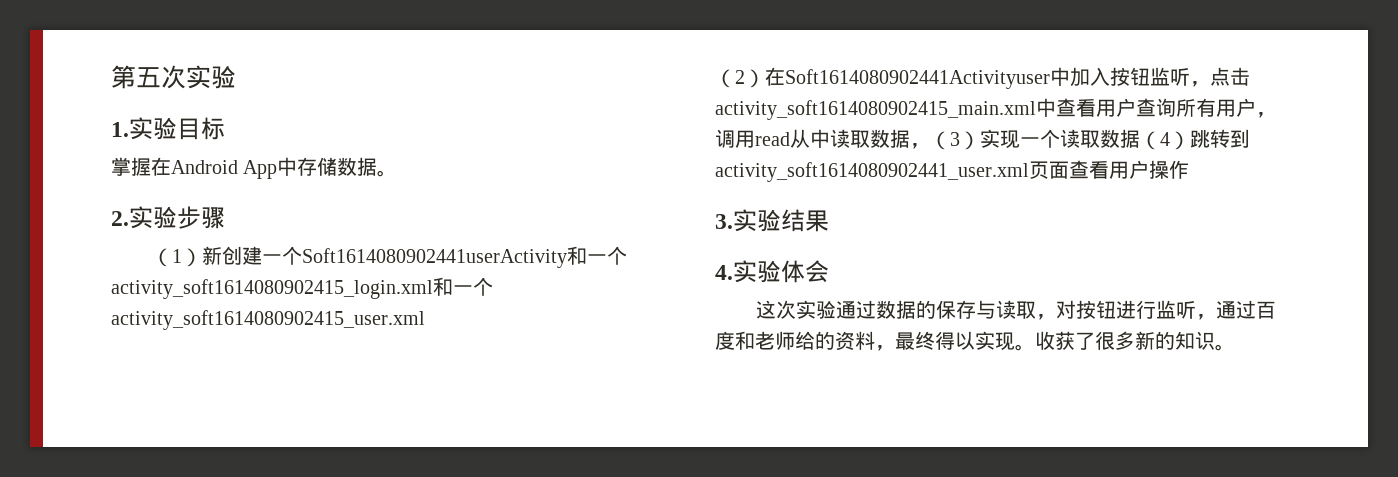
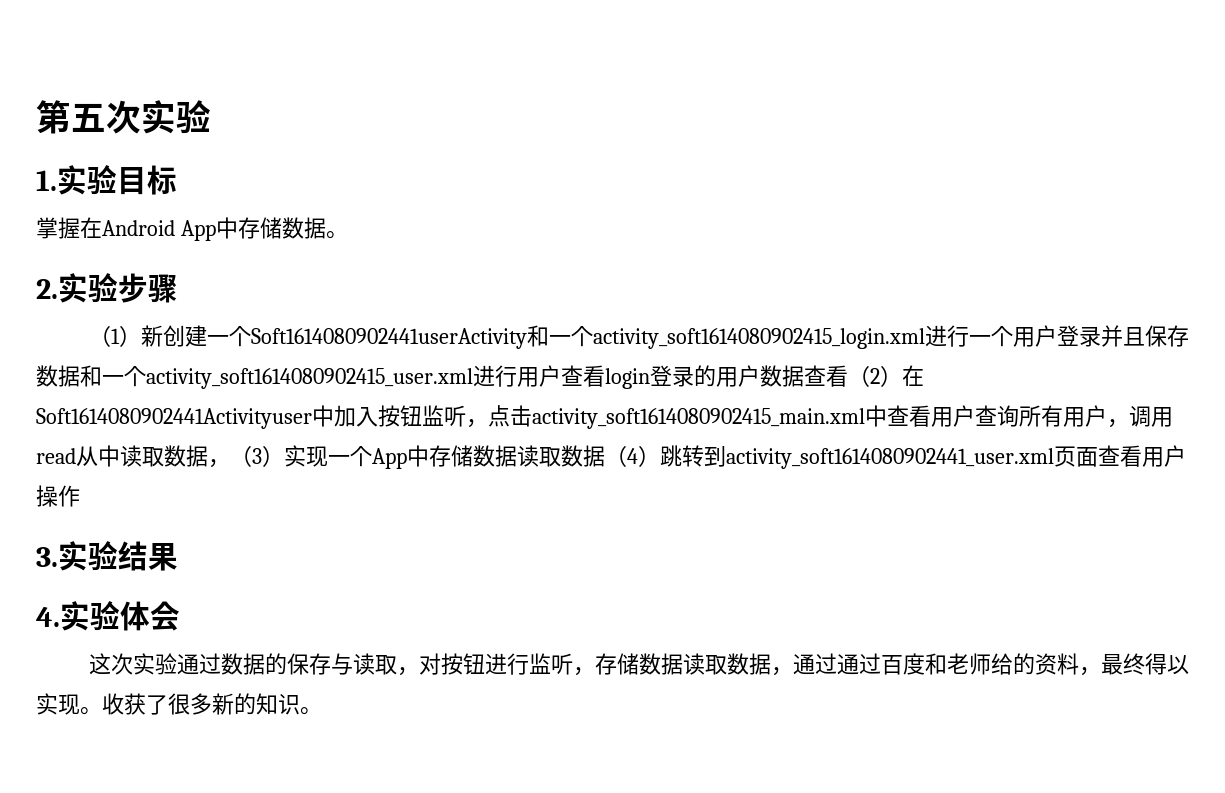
- （1）新创建一个Soft1614080902441userActivity和一个activity_soft1614080902415_login.xml和一个activity_soft1614080902415_user.xml
- （2）在Soft1614080902441Activityuser中加入按钮监听，点击activity_soft1614080902415_main.xml中查看用户查询所有用户，调用read从中读取数据，（3）实现一个读取数据（4）跳转到activity_soft1614080902441_user.xml页面查看用户操作
+ （1）新创建一个Soft1614080902441userActivity和一个activity_soft1614080902415_login.xml进行一个用户登录并且保存数据和一个activity_soft1614080902415_user.xml进行用户查看login登录的用户数据查看（2）在Soft1614080902441Activityuser中加入按钮监听，点击activity_soft1614080902415_main.xml中查看用户查询所有用户，调用read从中读取数据，（3）实现一个App中存储数据读取数据（4）跳转到activity_soft1614080902441_user.xml页面查看用户操作
- 这次实验通过数据的保存与读取，对按钮进行监听，通过百度和老师给的资料，最终得以实现。
+ 这次实验通过数据的保存与读取，对按钮进行监听，存储数据读取数据，通过通过百度和老师给的资料，最终得以实现。

